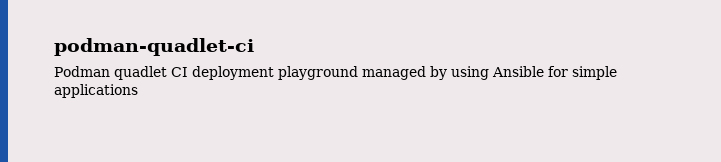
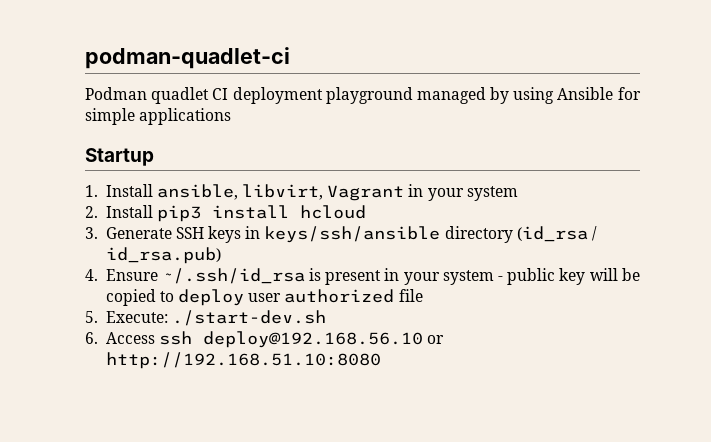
+ Startup
+ 1. Install ansible, libvirt, Vagrant in your system
+ 2. Install pip3 install hcloud
+ 3. Generate SSH keys in keys/ssh/ansible directory (id_rsa / id_rsa.pub)
+ 4. Ensure ~/.ssh/id_rsa is present in your system - public key will be copied to deploy user authorized file
+ 5. Execute: ./start-dev.sh
+ 6. Access ssh deploy@192.168.56.10 or http://192.168.51.10:8080

